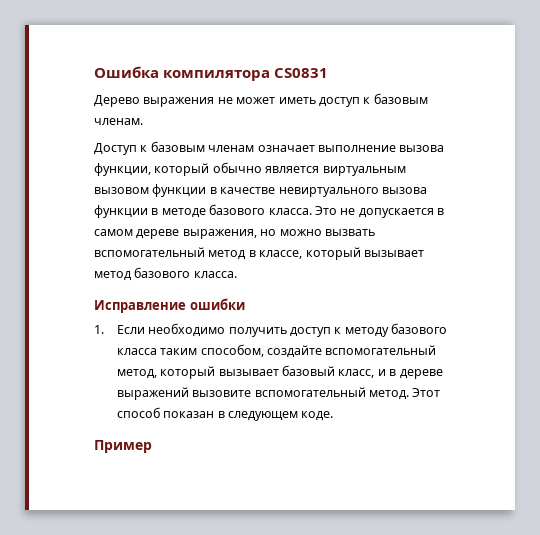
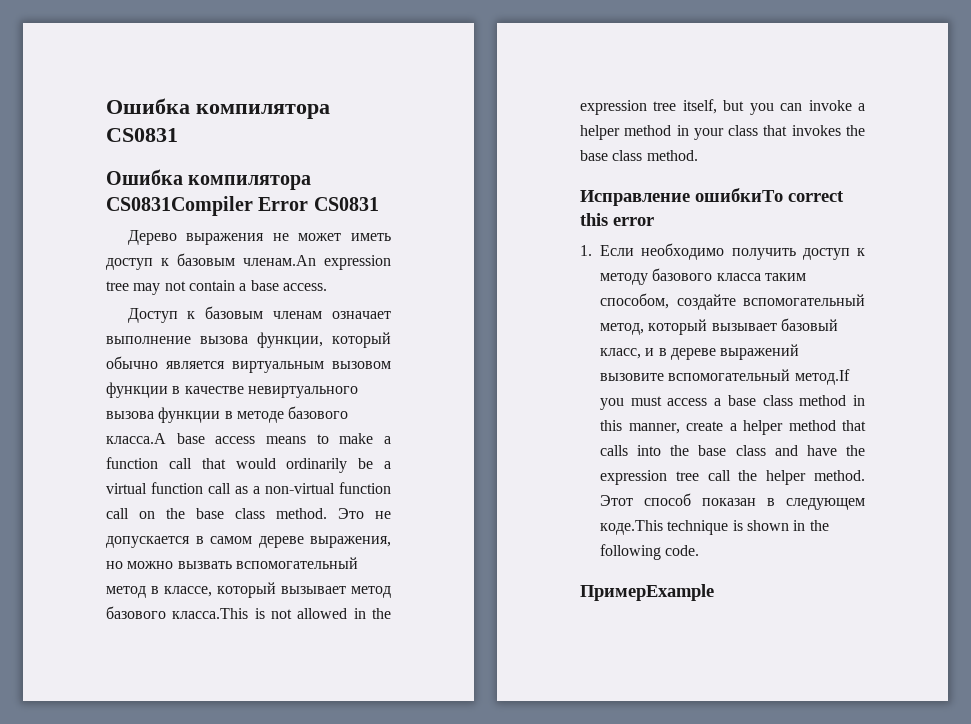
+ Ошибка компилятора CS0831Compiler Error CS0831
- Дерево выражения не может иметь доступ к базовым членам.
+ Дерево выражения не может иметь доступ к базовым членам.An expression tree may not contain a base access.
- Доступ к базовым членам означает выполнение вызова функции, который обычно является виртуальным вызовом функции в качестве невиртуального вызова функции в методе базового класса.
+ Доступ к базовым членам означает выполнение вызова функции, который обычно является виртуальным вызовом функции в качестве невиртуального вызова функции в методе базового класса.A base access means to make a function call that would ordinarily be a virtual function call as a non-virtual function call on the base class method.
- Это не допускается в самом дереве выражения, но можно вызвать вспомогательный метод в классе, который вызывает метод базового класса.
- Исправление ошибки
+ Это не допускается в самом дереве выражения, но можно вызвать вспомогательный метод в классе, который вызывает метод базового класса.This is not allowed in the expression tree itself, but you can invoke a helper method in your class that invokes the base class method.
+ Исправление ошибкиTo correct this error
- 1. Если необходимо получить доступ к методу базового класса таким способом, создайте вспомогательный метод, который вызывает базовый класс, и в дереве выражений вызовите вспомогательный метод.
+ 1. Если необходимо получить доступ к методу базового класса таким способом, создайте вспомогательный метод, который вызывает базовый класс, и в дереве выражений вызовите вспомогательный метод.If you must access a base class method in this manner, create a helper method that calls into the base class and have the expression tree call the helper method.
- Этот способ показан в следующем коде.
- Пример
+ Этот способ показан в следующем коде.This technique is shown in the following code.
+ ПримерExample

